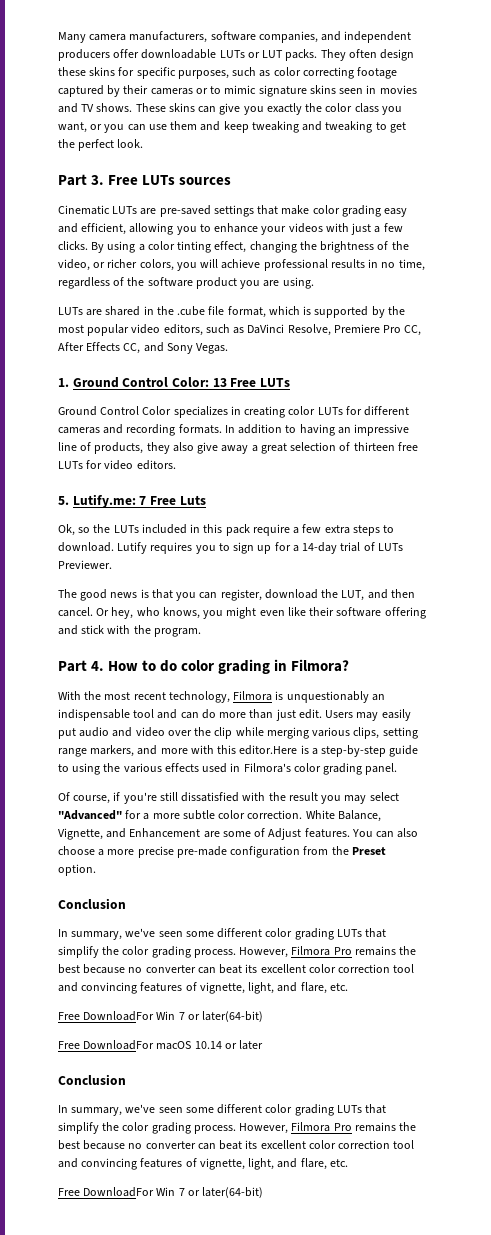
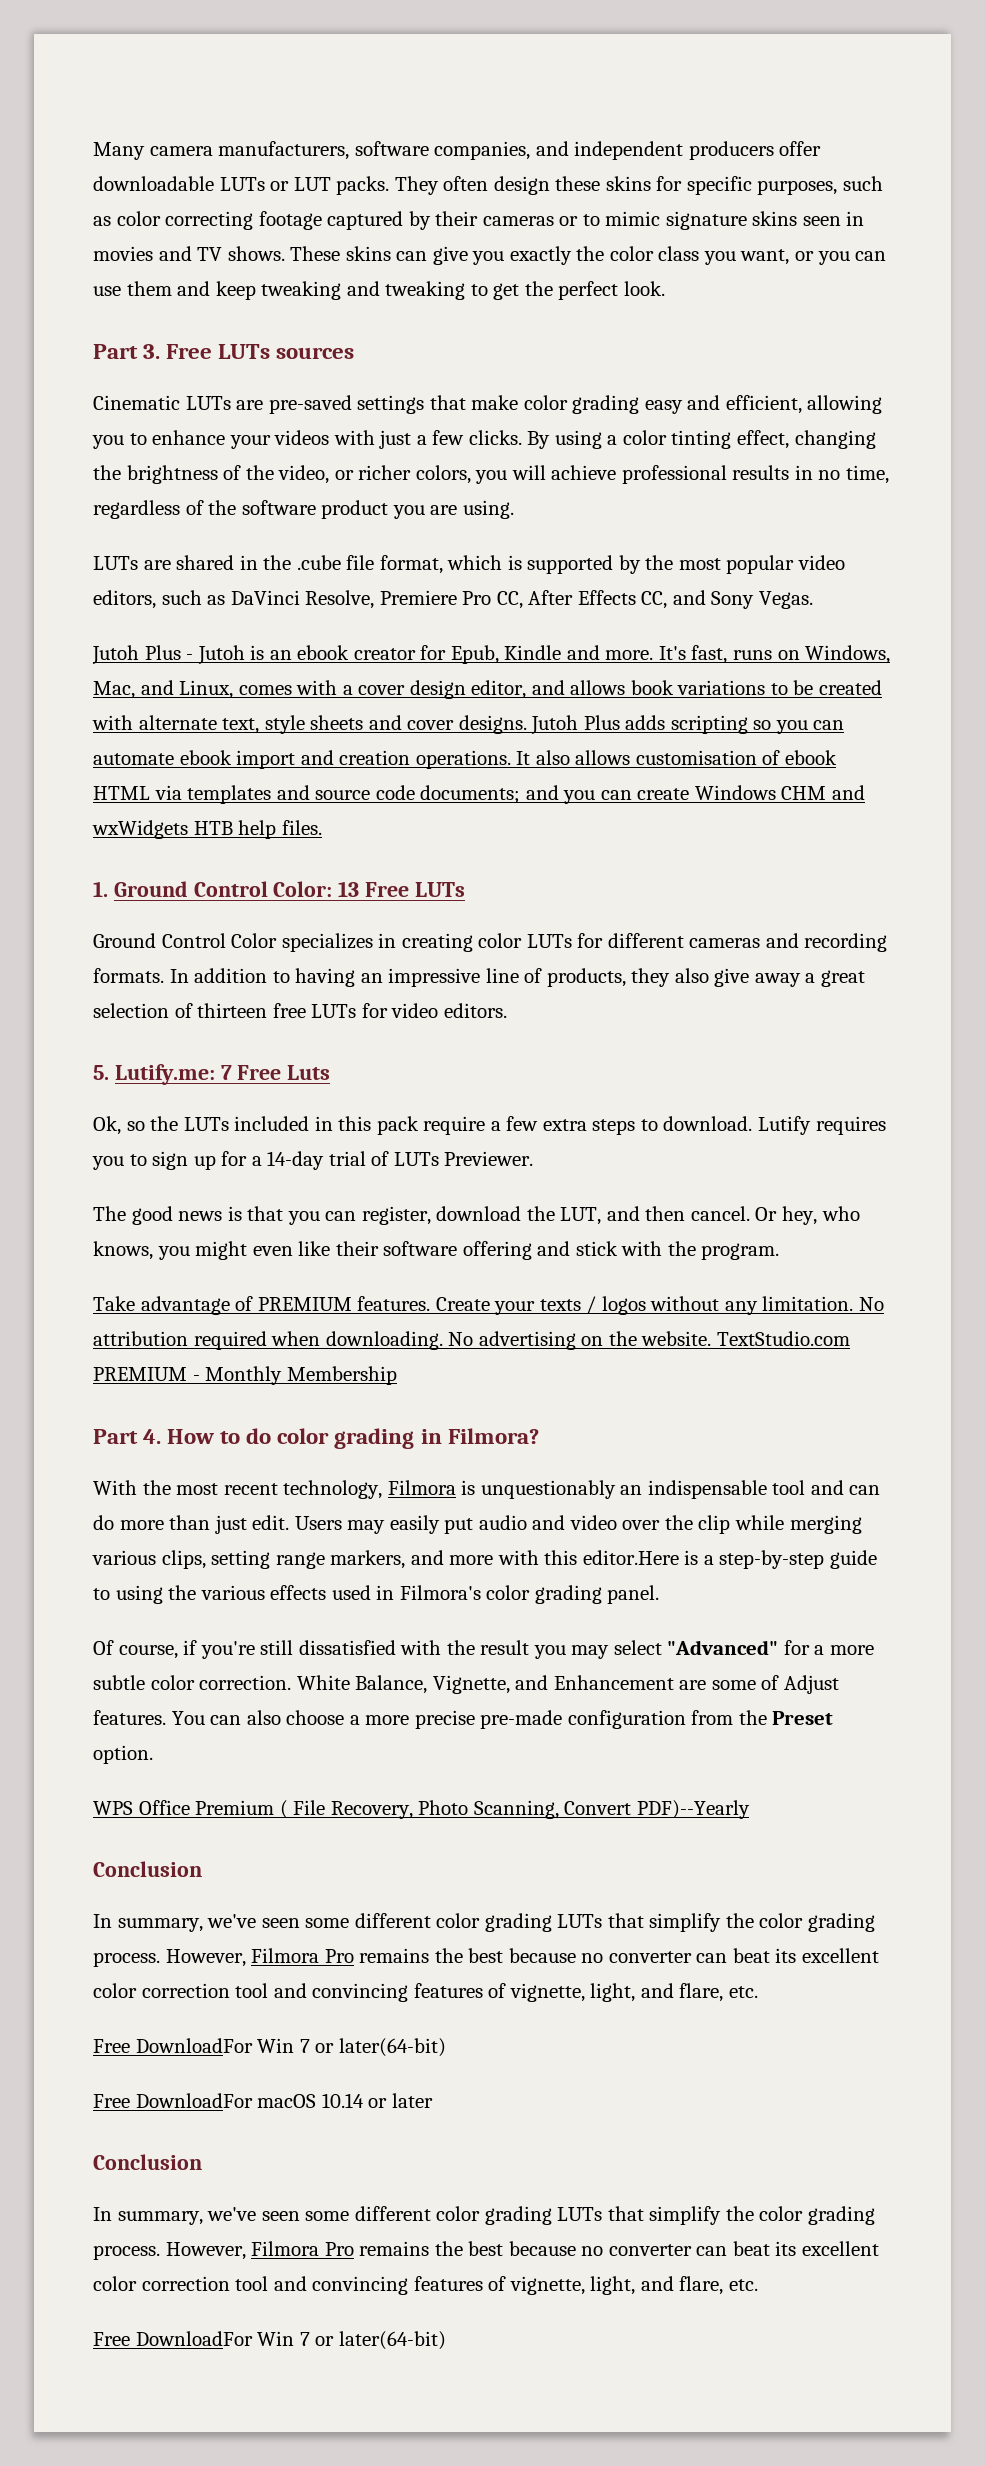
+ Jutoh Plus - Jutoh is an ebook creator for Epub, Kindle and more. It's fast, runs on Windows, Mac, and Linux, comes with a cover design editor, and allows book variations to be created with alternate text, style sheets and cover designs. Jutoh Plus adds scripting so you can automate ebook import and creation operations. It also allows customisation of ebook HTML via templates and source code documents; and you can create Windows CHM and wxWidgets HTB help files.
+ Take advantage of PREMIUM features. Create your texts / logos without any limitation. No attribution required when downloading. No advertising on the website. TextStudio.com PREMIUM - Monthly Membership
+ WPS Office Premium ( File Recovery, Photo Scanning, Convert PDF)--Yearly

